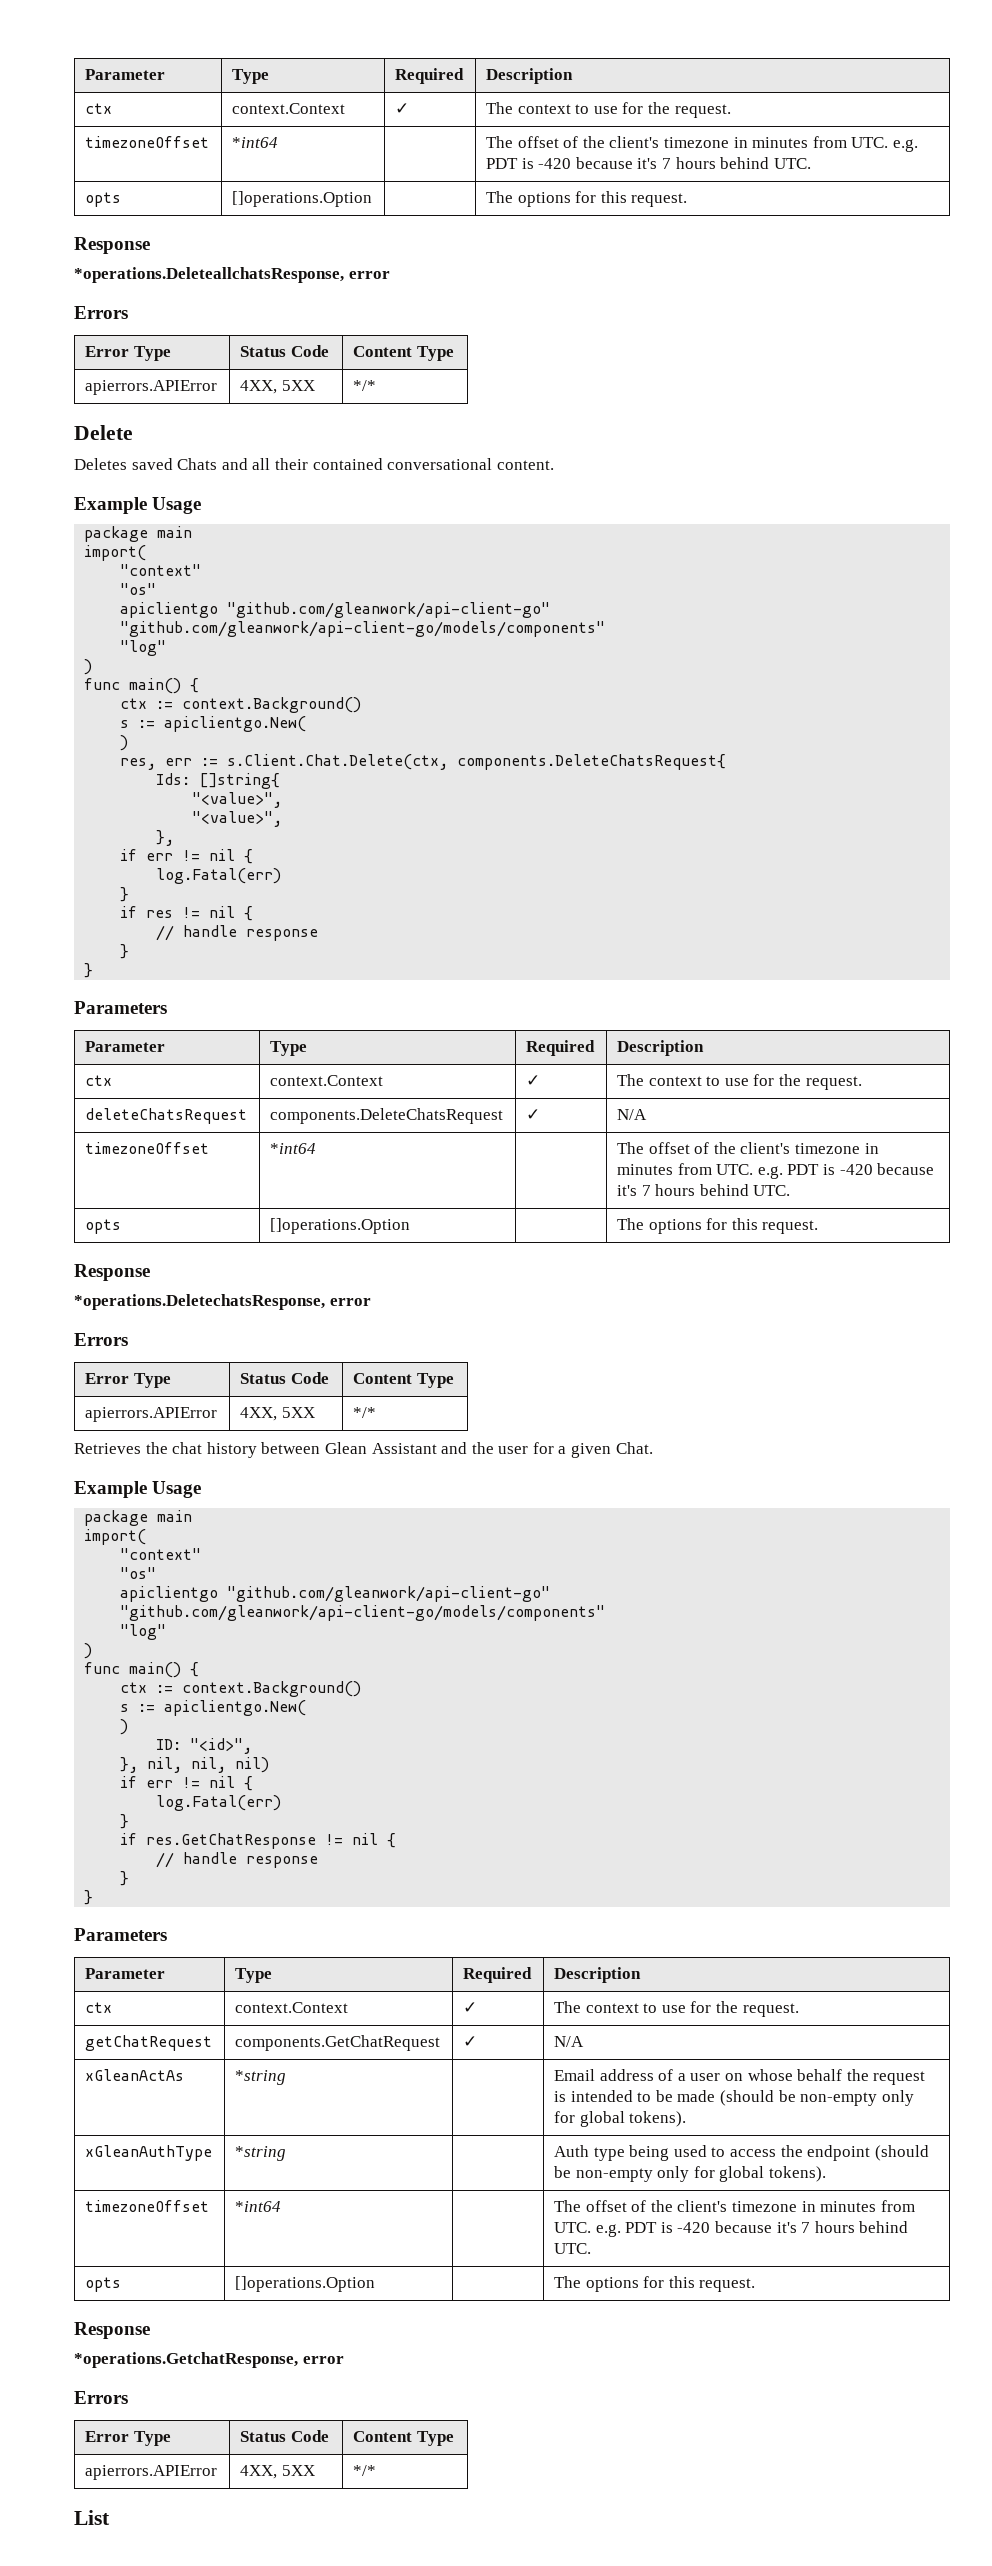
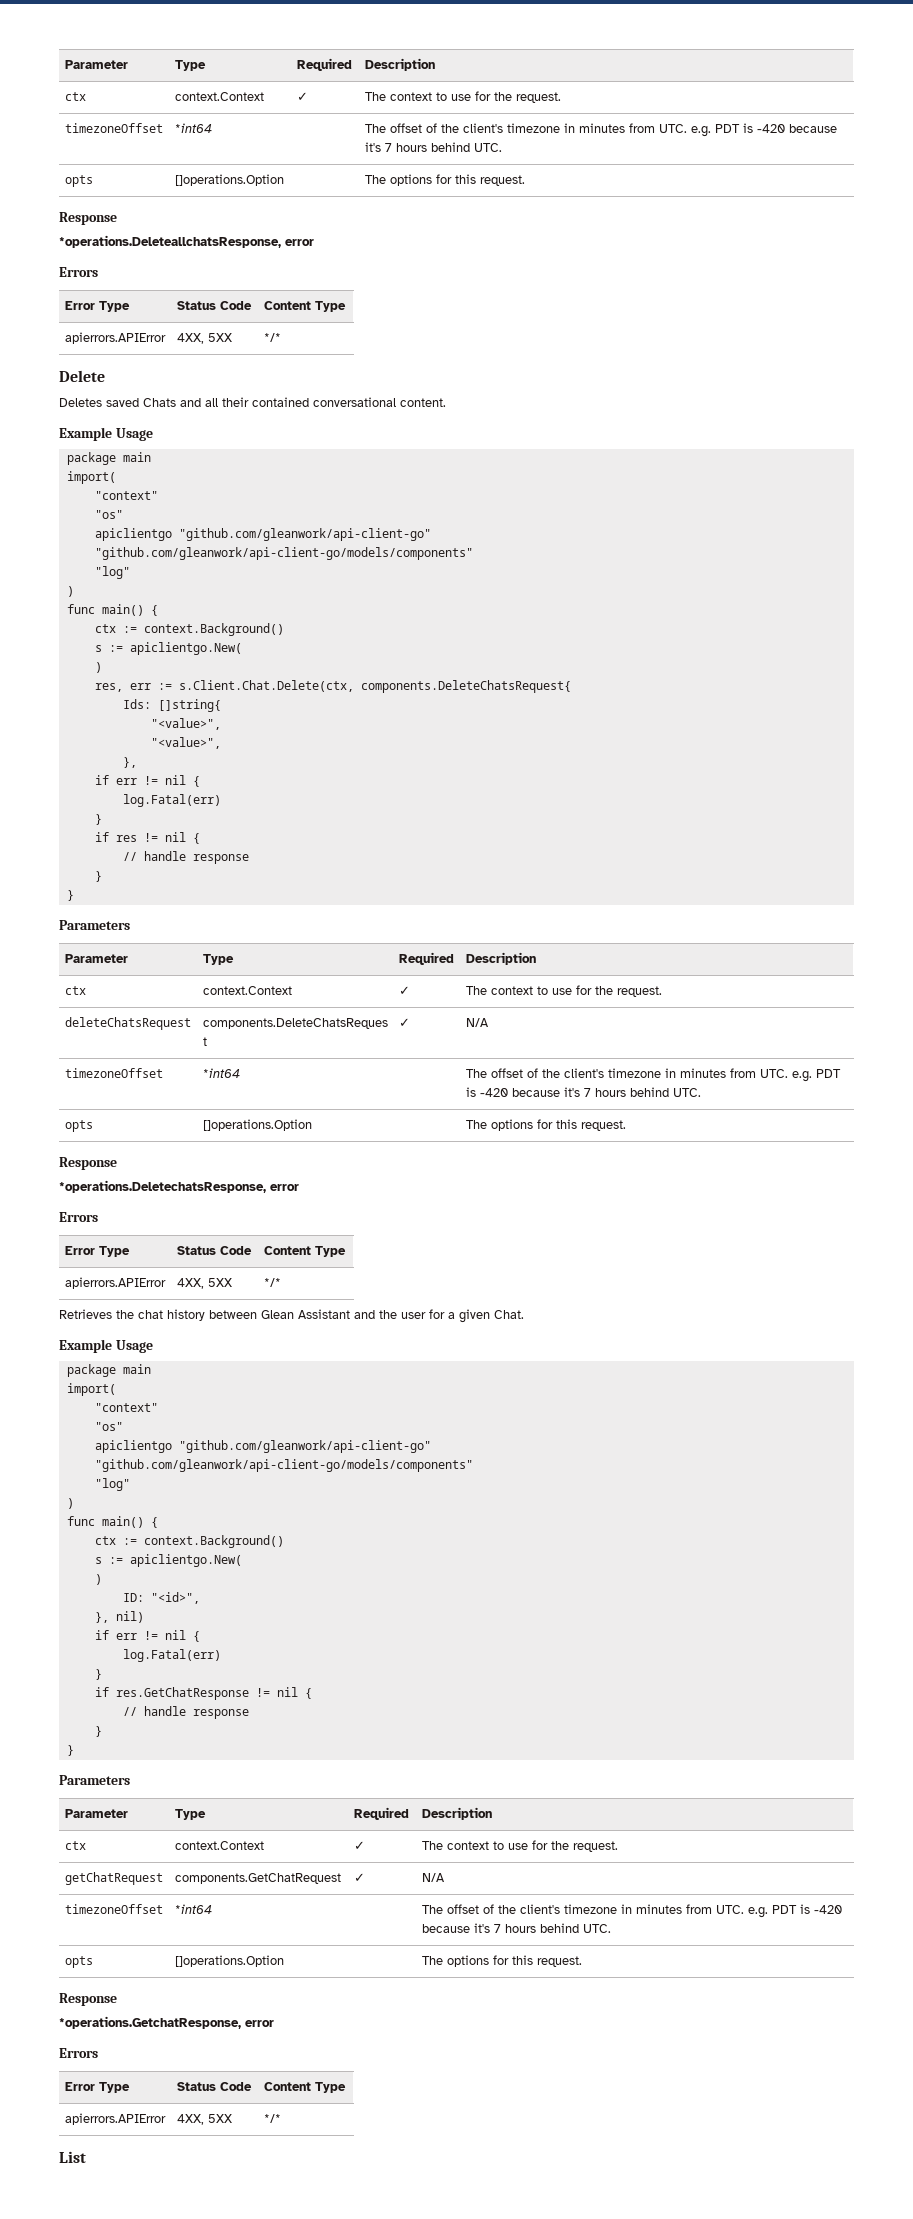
- }, nil, nil, nil)
+ }, nil)
- xGleanActAs | *string | | Email address of a user on whose behalf the request is intended to be made (should be non-empty only for global tokens).
- xGleanAuthType | *string | | Auth type being used to access the endpoint (should be non-empty only for global tokens).

